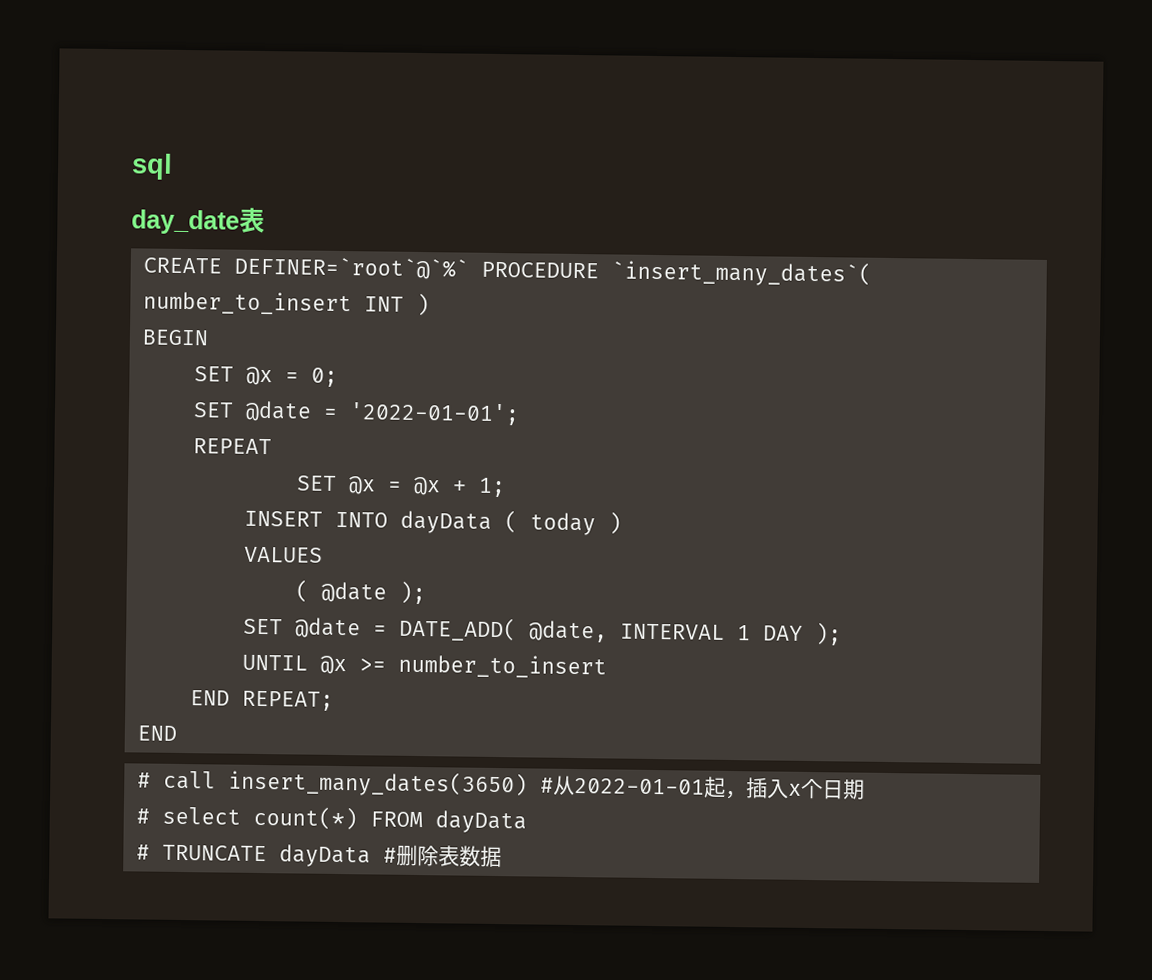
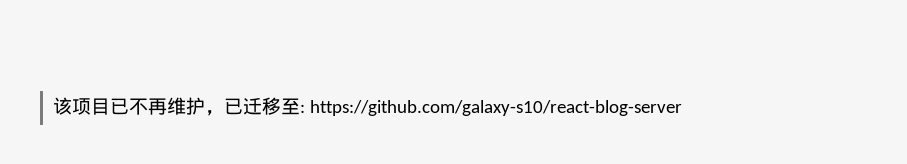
- sql
- day_date表
- CREATE DEFINER=`root`@`%` PROCEDURE `insert_many_dates`( number_to_insert INT )
- BEGIN
- SET @x = 0;
- SET @date = '2022-01-01';
- REPEAT
- SET @x = @x + 1;
- INSERT INTO dayData ( today )
- VALUES
- ( @date );
- SET @date = DATE_ADD( @date, INTERVAL 1 DAY );
- UNTIL @x >= number_to_insert
- END REPEAT;
- END
- # call insert_many_dates(3650) #从2022-01-01起，插入x个日期
- # select count(*) FROM dayData
- # TRUNCATE dayData #删除表数据
+ 该项目已不再维护，已迁移至: https://github.com/galaxy-s10/react-blog-server

